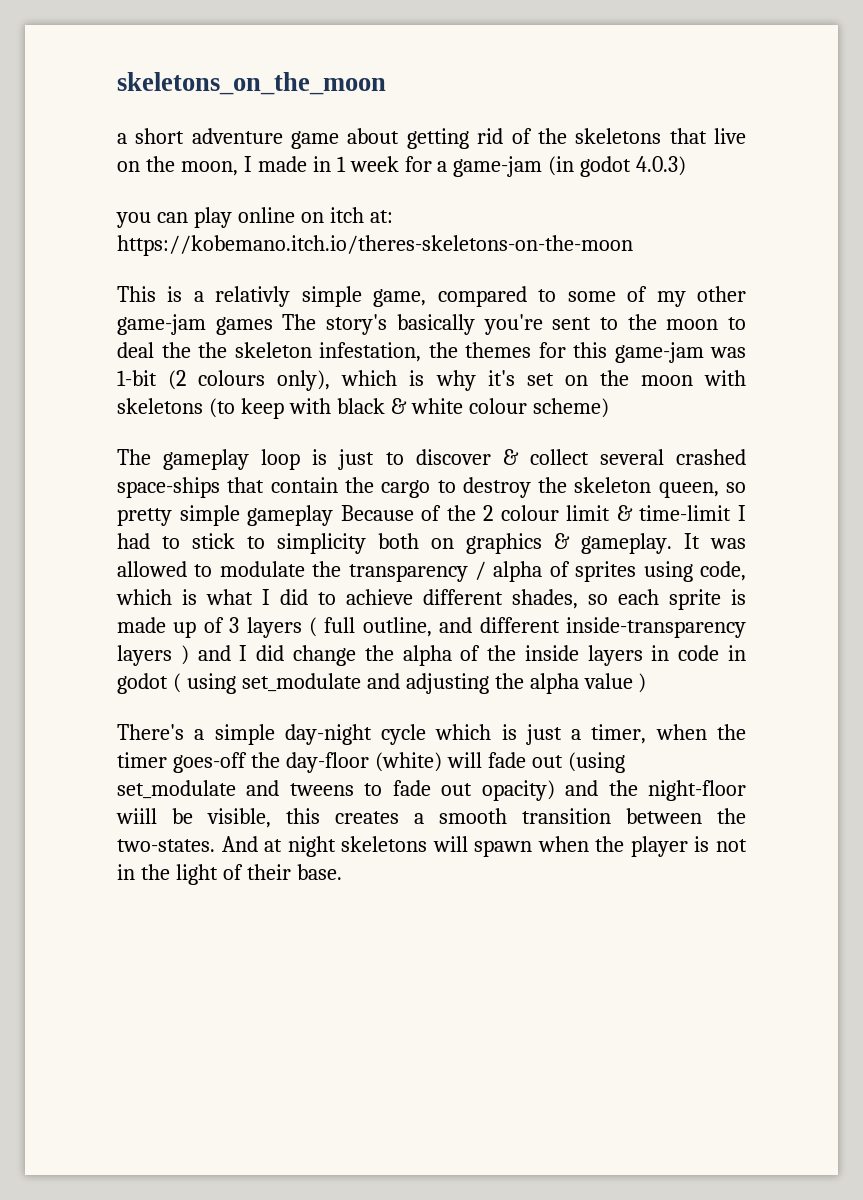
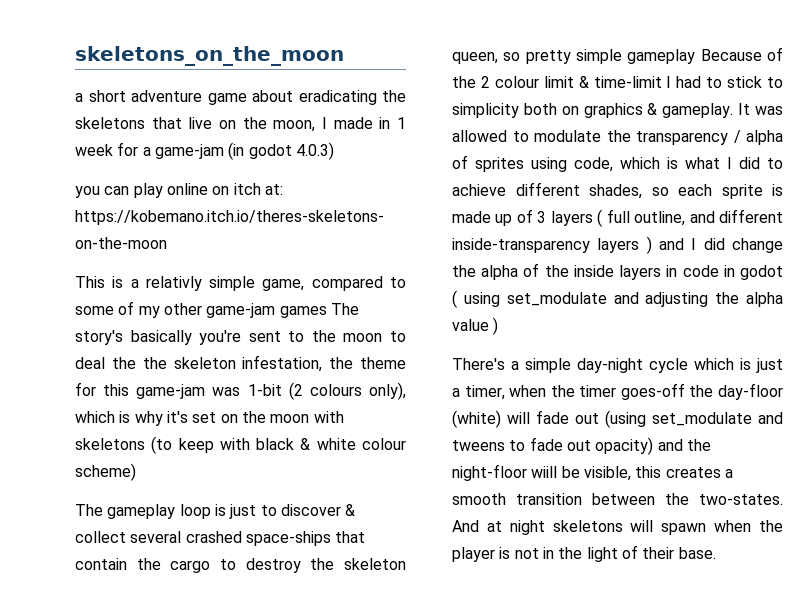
- a short adventure game about getting rid of the skeletons that live on the moon, I made in 1 week for a game-jam (in godot 4.0.3)
+ a short adventure game about eradicating the skeletons that live on the moon, I made in 1 week for a game-jam (in godot 4.0.3)
- This is a relativly simple game, compared to some of my other game-jam games The story's basically you're sent to the moon to deal the the skeleton infestation, the themes for this game-jam was 1-bit (2 colours only), which is why it's set on the moon with skeletons (to keep with black & white colour scheme)
+ This is a relativly simple game, compared to some of my other game-jam games The story's basically you're sent to the moon to deal the the skeleton infestation, the theme for this game-jam was 1-bit (2 colours only), which is why it's set on the moon with skeletons (to keep with black & white colour scheme)

